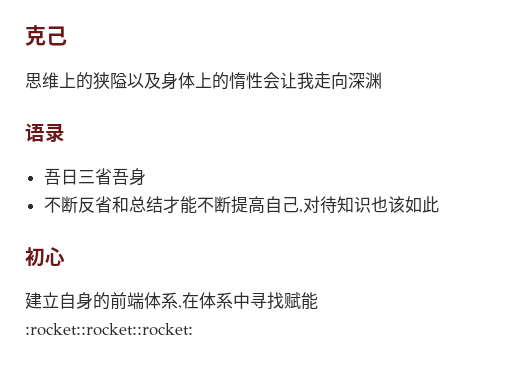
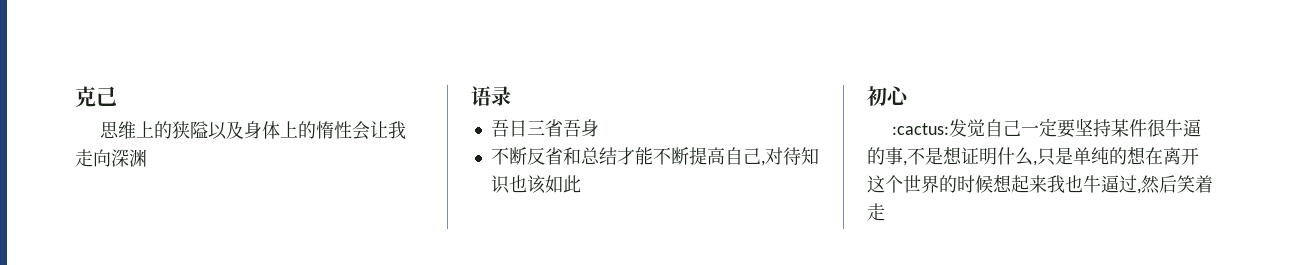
- 建立自身的前端体系,在体系中寻找赋能:rocket::rocket::rocket:
+ :cactus:发觉自己一定要坚持某件很牛逼的事,不是想证明什么,只是单纯的想在离开这个世界的时候想起来我也牛逼过,然后笑着走

